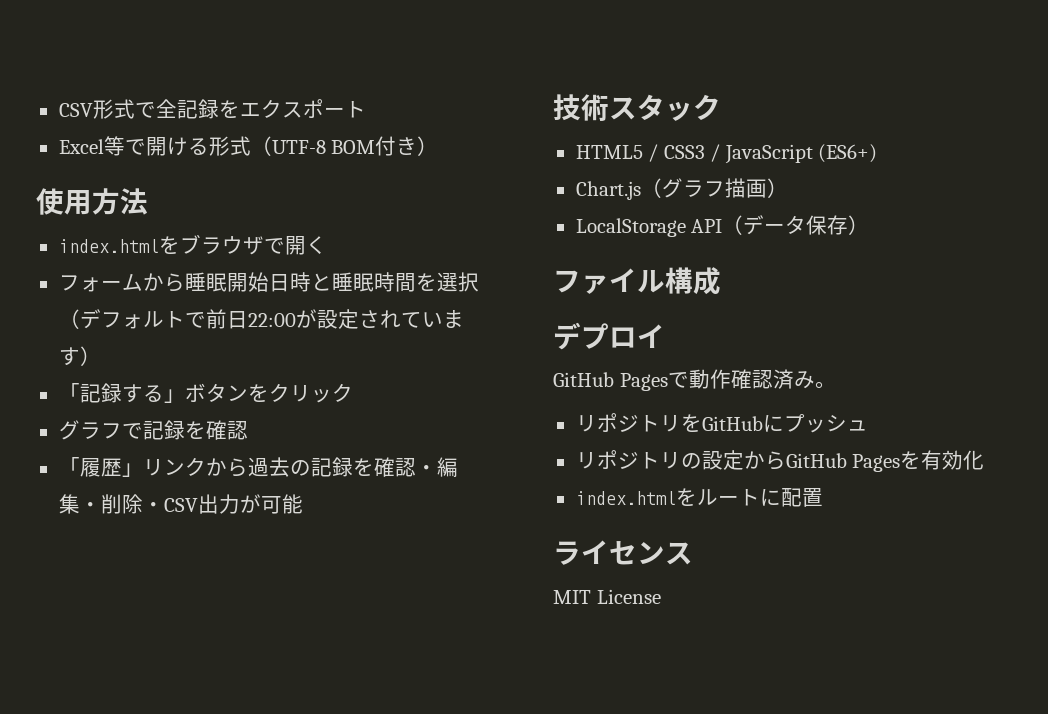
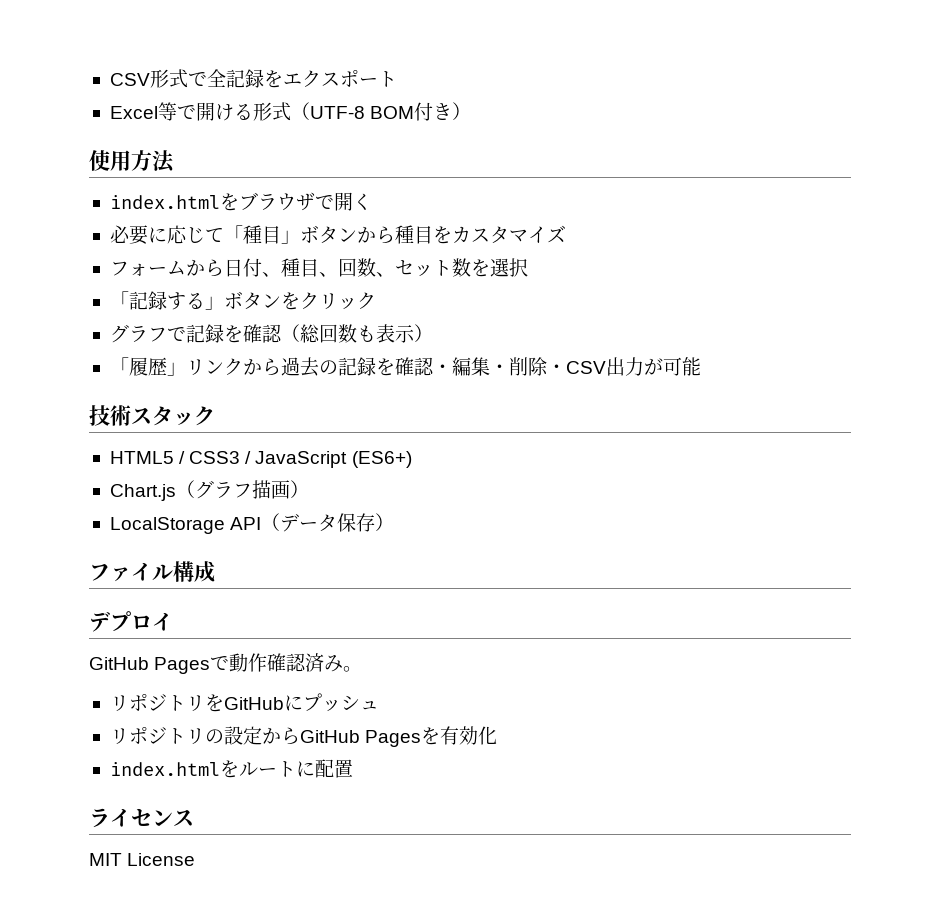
- フォームから睡眠開始日時と睡眠時間を選択（デフォルトで前日22:00が設定されています）
+ 必要に応じて「種目」ボタンから種目をカスタマイズ
+ フォームから日付、種目、回数、セット数を選択
- グラフで記録を確認
+ グラフで記録を確認（総回数も表示）

